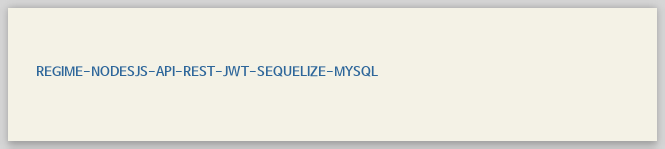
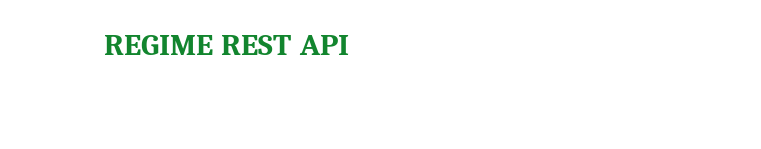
- REGIME-NODESJS-API-REST-JWT-SEQUELIZE-MYSQL
+ REGIME REST API

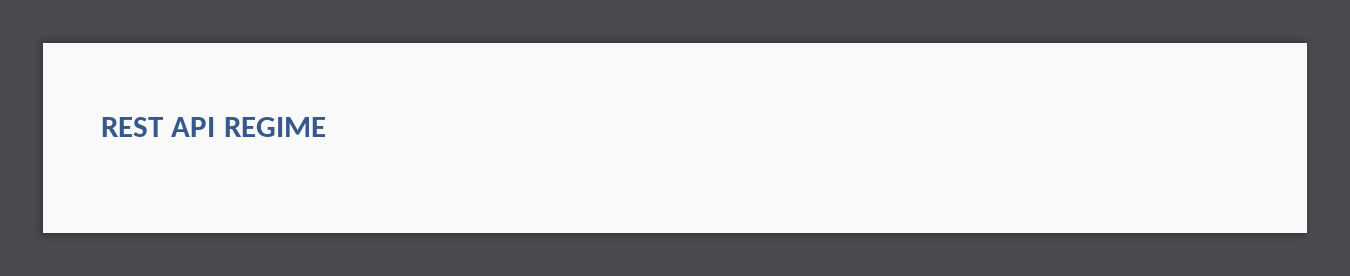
- REGIME REST API
+ REST API REGIME

